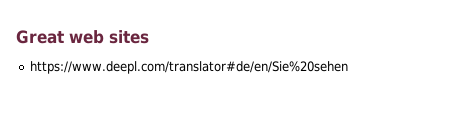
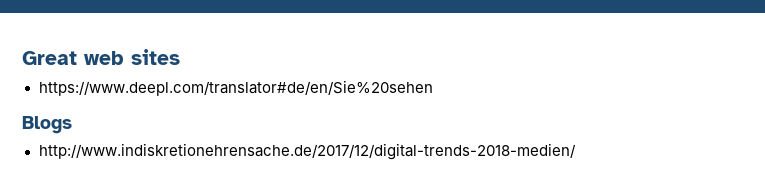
+ Blogs
+ http://www.indiskretionehrensache.de/2017/12/digital-trends-2018-medien/

